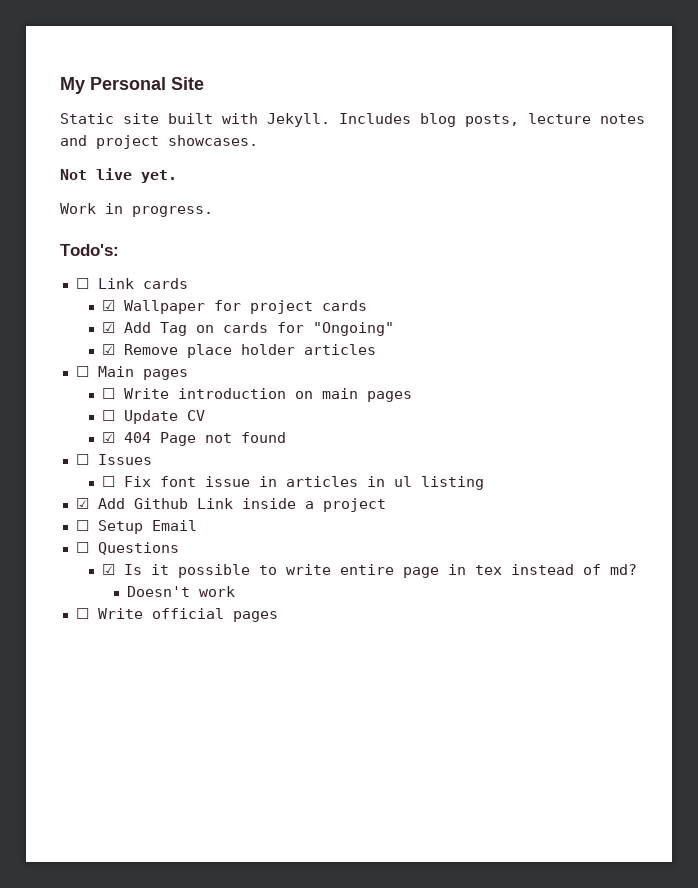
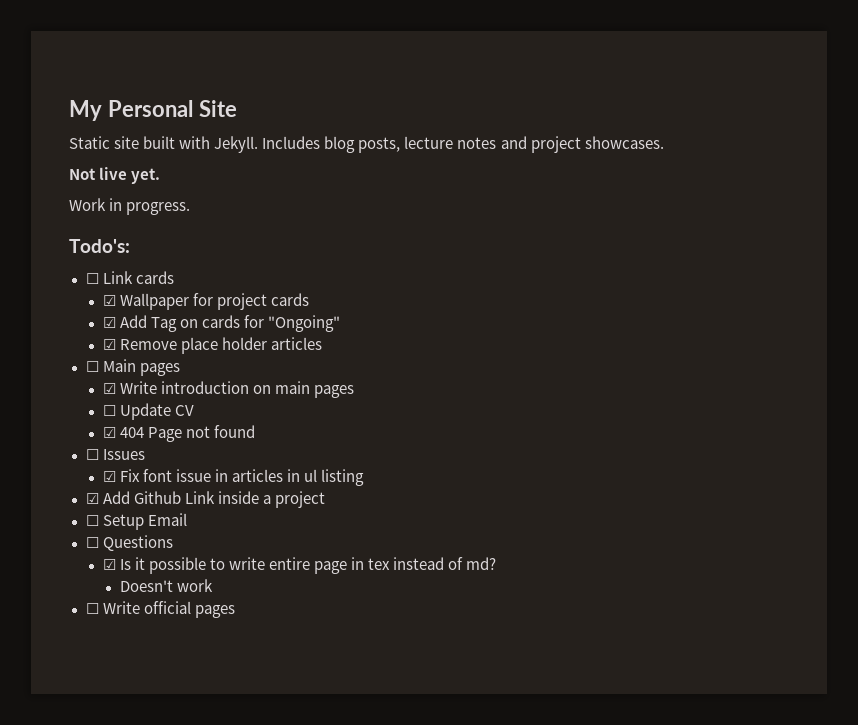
- ☐ Write introduction on main pages
+ ☑ Write introduction on main pages
- ☐ Fix font issue in articles in ul listing
+ ☑ Fix font issue in articles in ul listing

